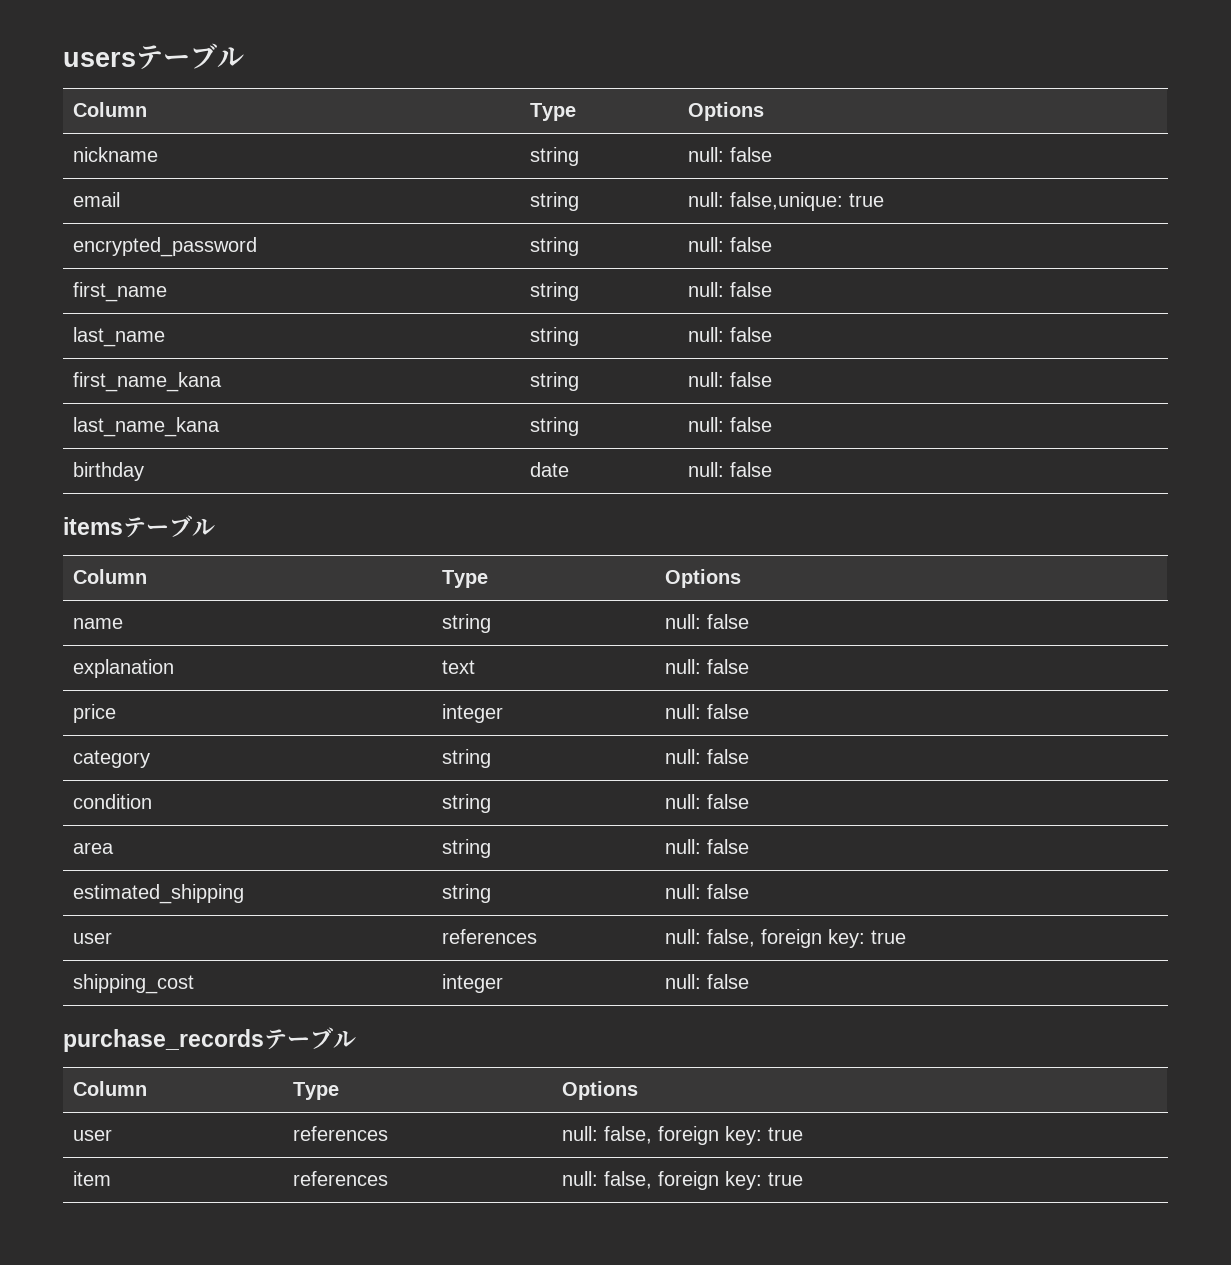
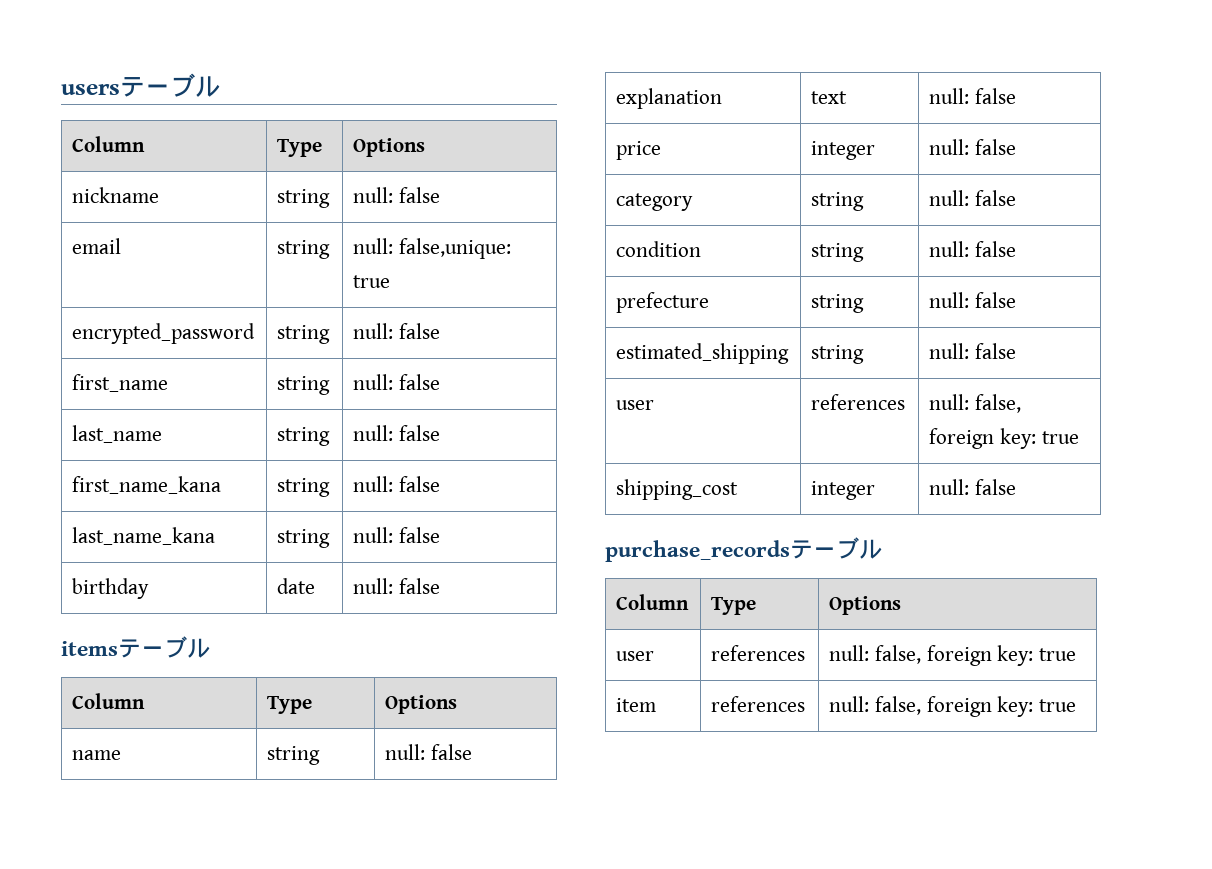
- area | string | null: false
+ prefecture | string | null: false

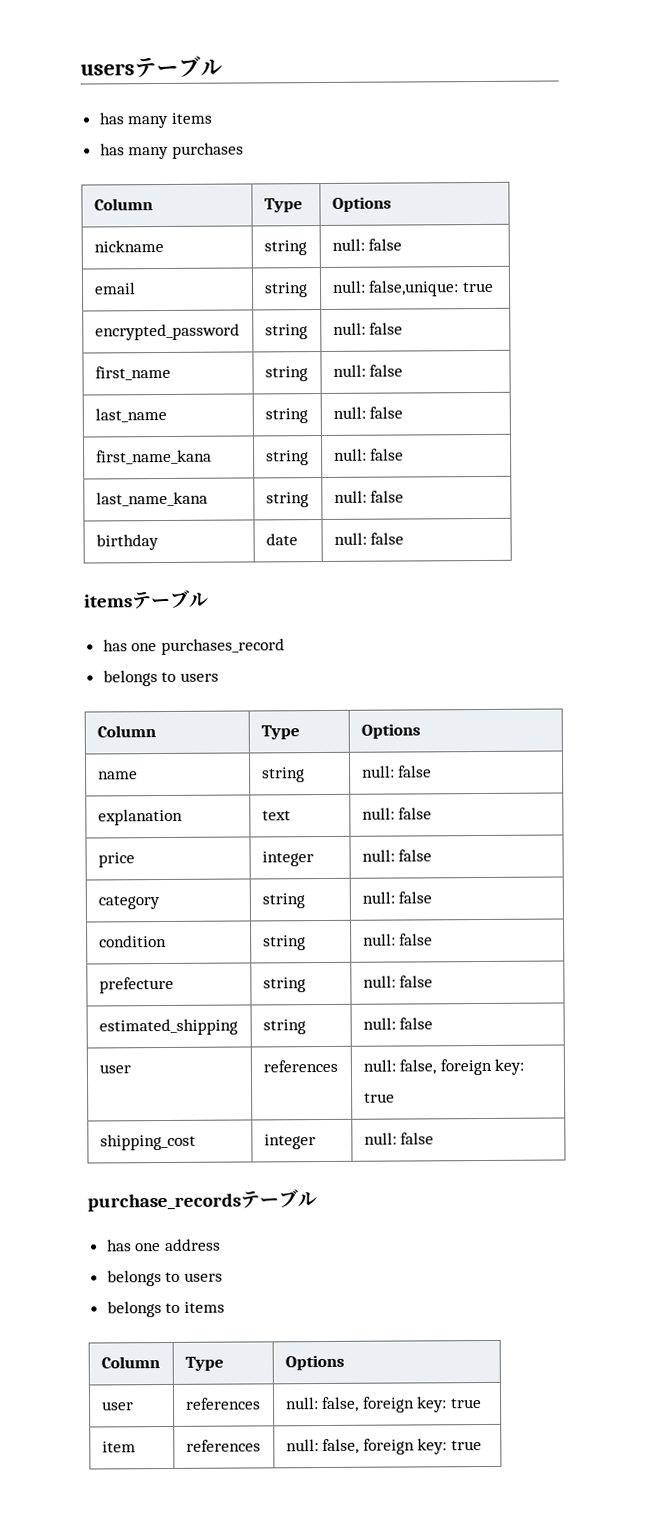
+ has many items
+ has many purchases
+ has one purchases_record
+ belongs to users
+ has one address
+ belongs to users
+ belongs to items

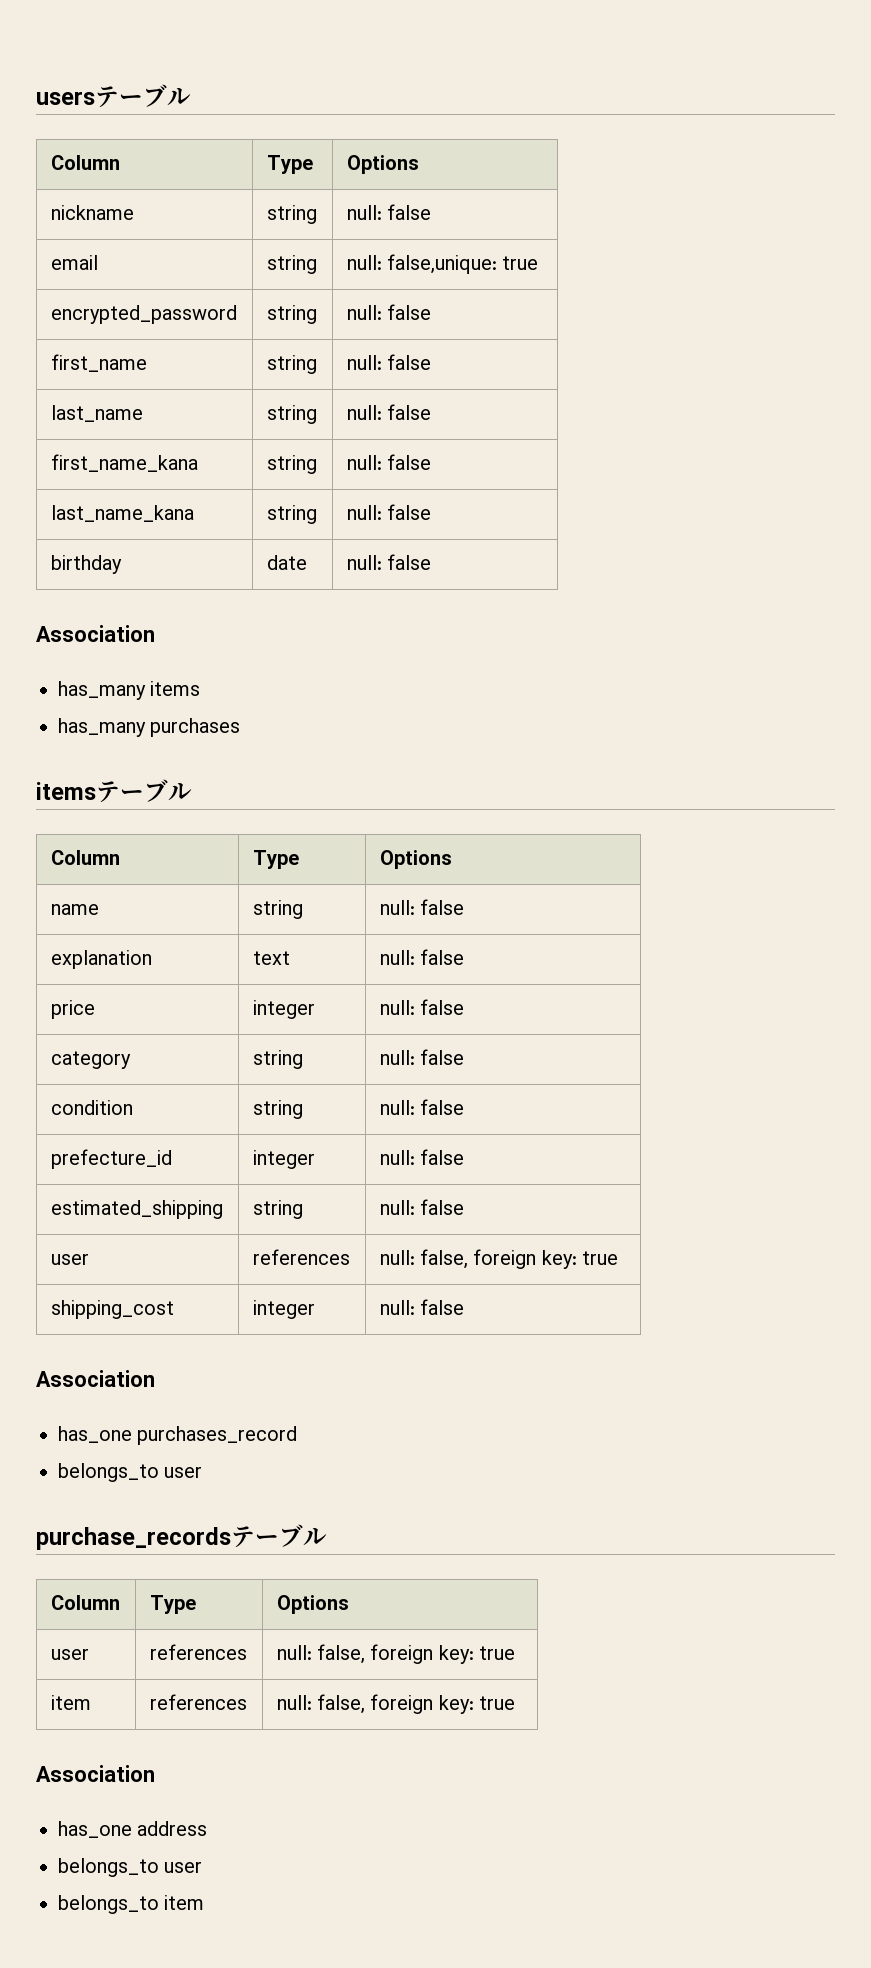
- has many items
- has many purchases
  birthday | date | null: false
+ Association
+ has_many items
+ has_many purchases
  itemsテーブル
- has one purchases_record
- belongs to users
- prefecture | string | null: false
+ prefecture_id | integer | null: false
  shipping_cost | integer | null: false
+ Association
+ has_one purchases_record
+ belongs_to user
  purchase_recordsテーブル
- has one address
- belongs to users
- belongs to items
  item | references | null: false, foreign key: true
+ Association
+ has_one address
+ belongs_to user
+ belongs_to item

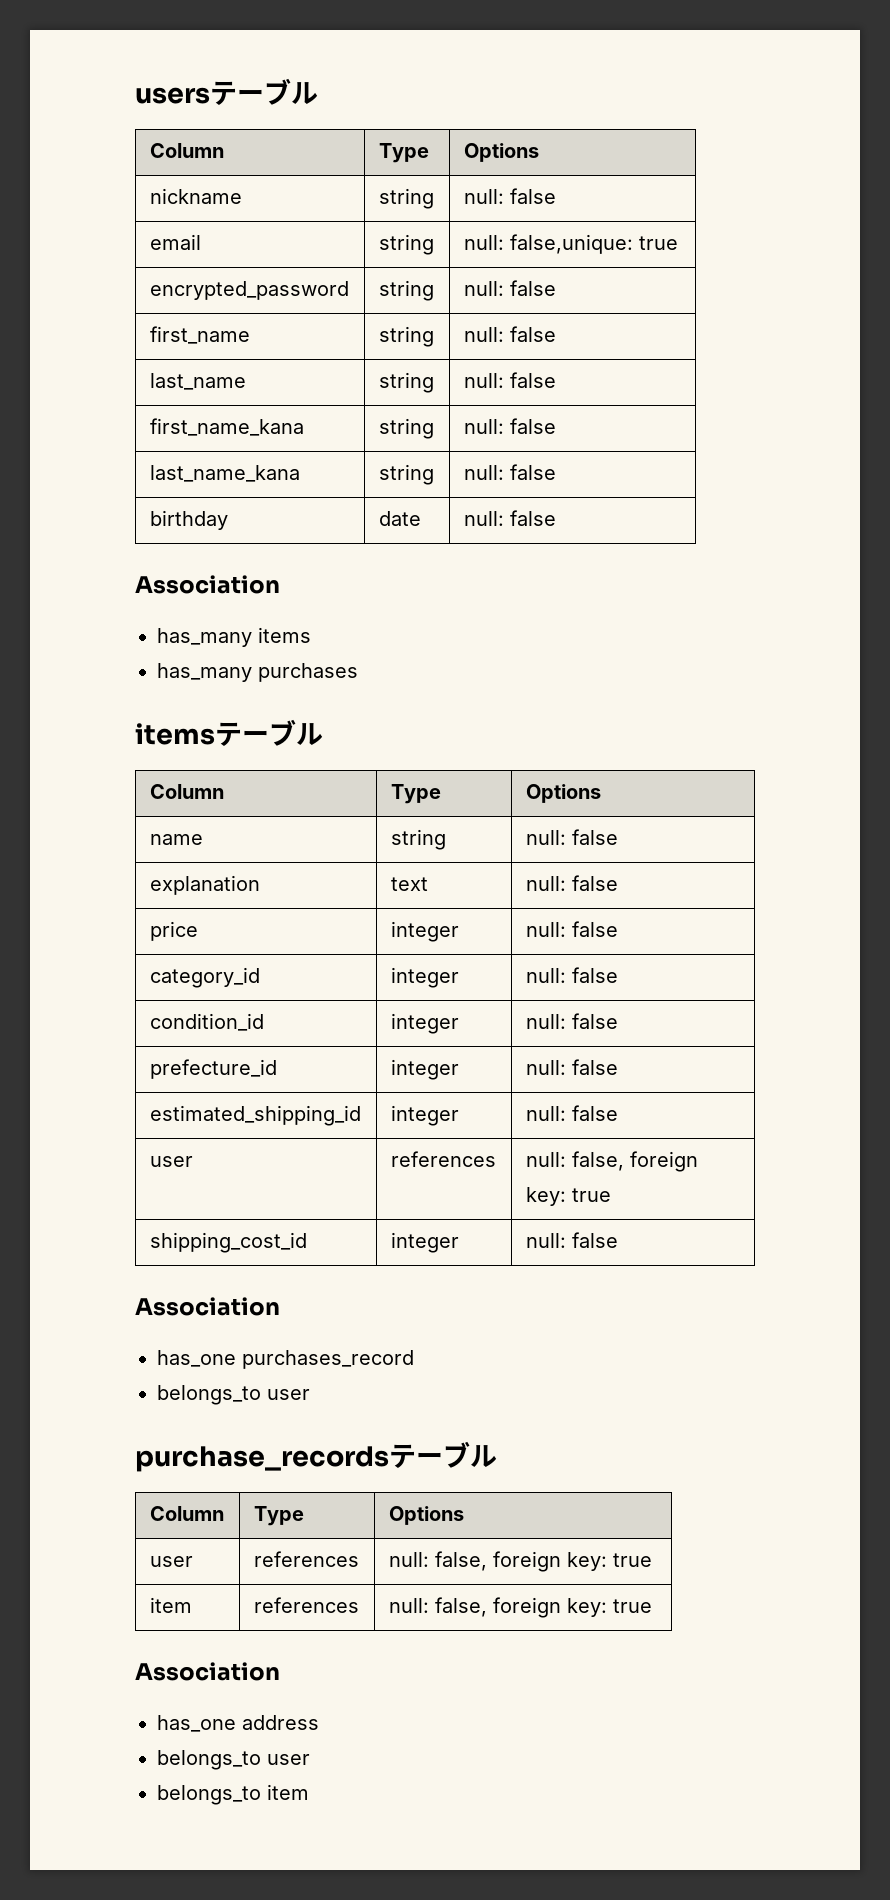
- category | string | null: false
- condition | string | null: false
+ category_id | integer | null: false
+ condition_id | integer | null: false
- estimated_shipping | string | null: false
+ estimated_shipping_id | integer | null: false
- shipping_cost | integer | null: false
+ shipping_cost_id | integer | null: false

